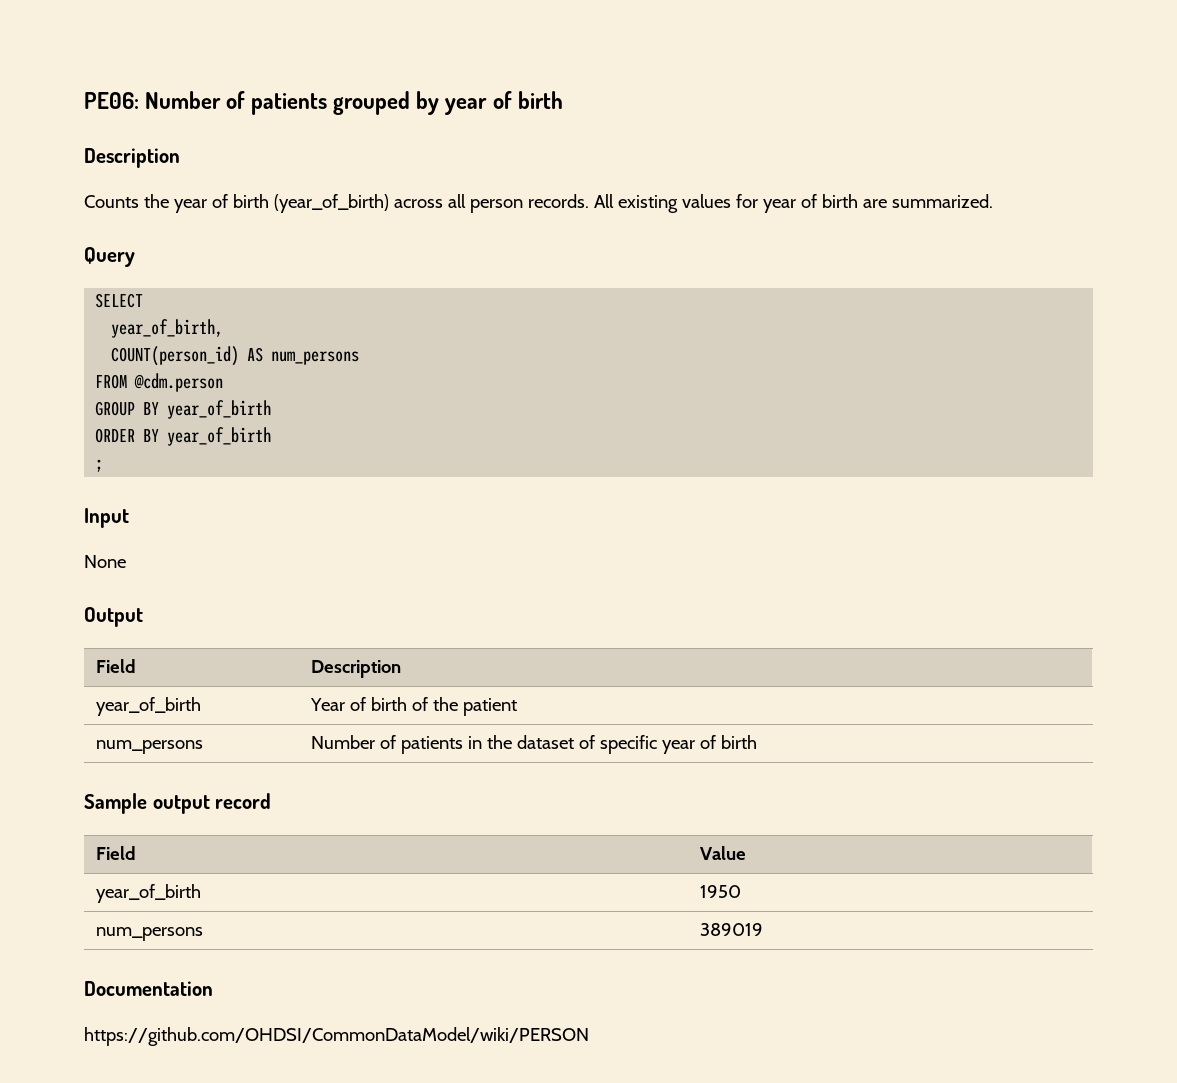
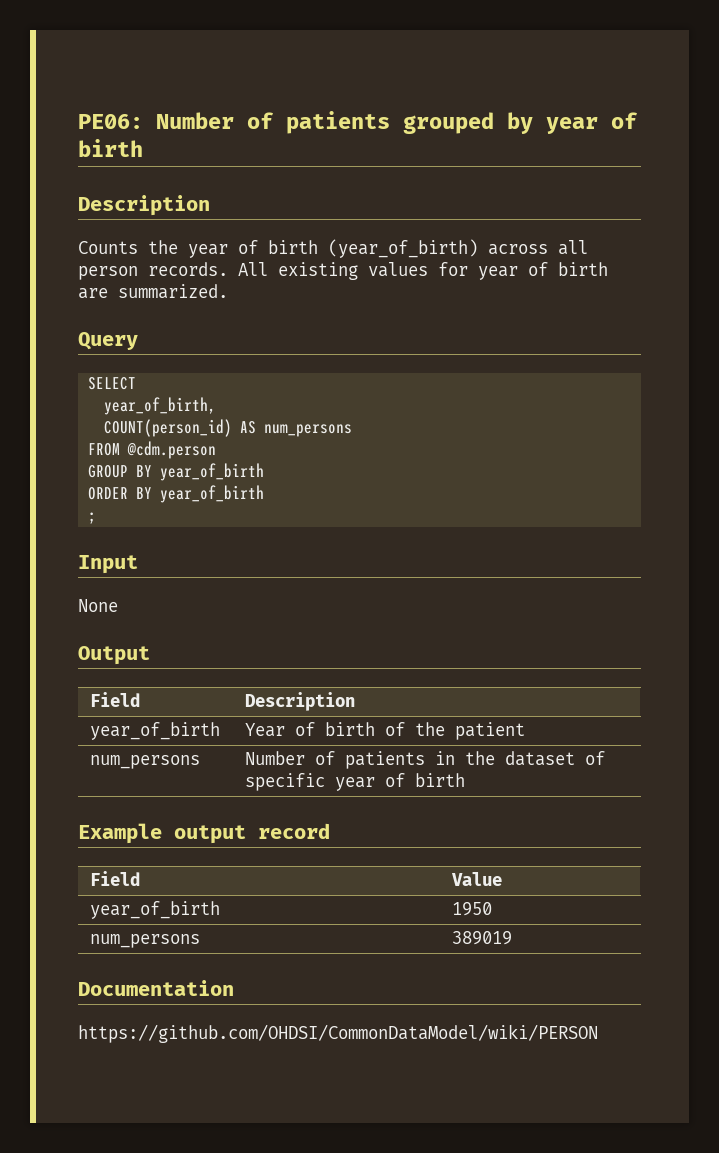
- Sample output record
+ Example output record

